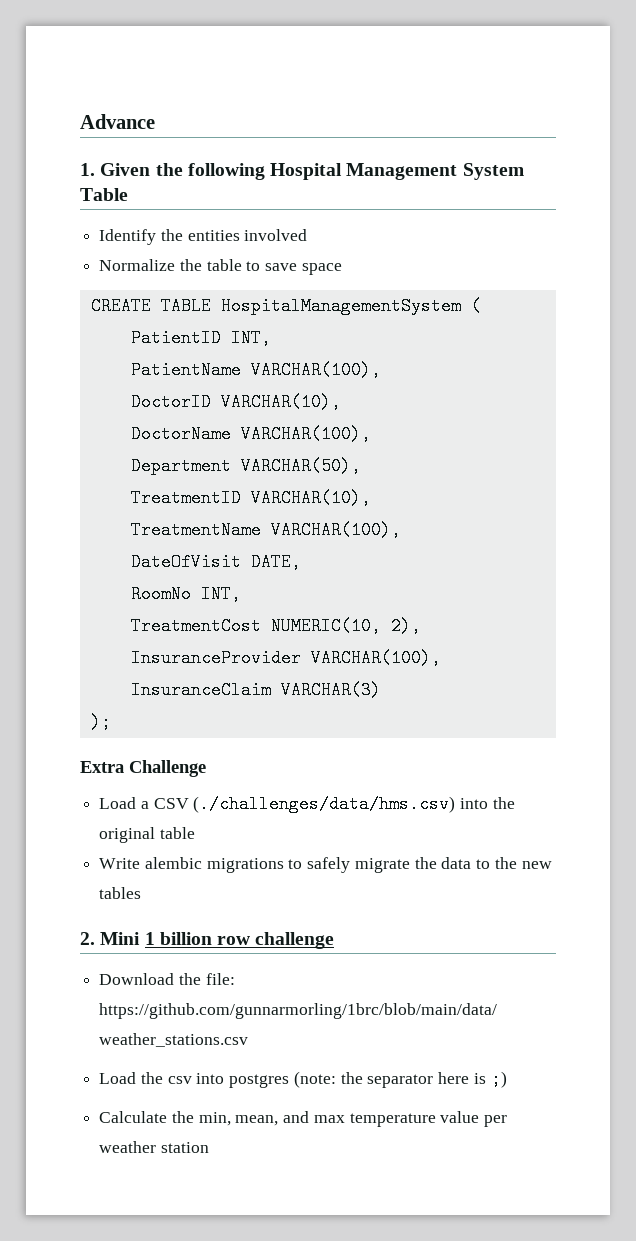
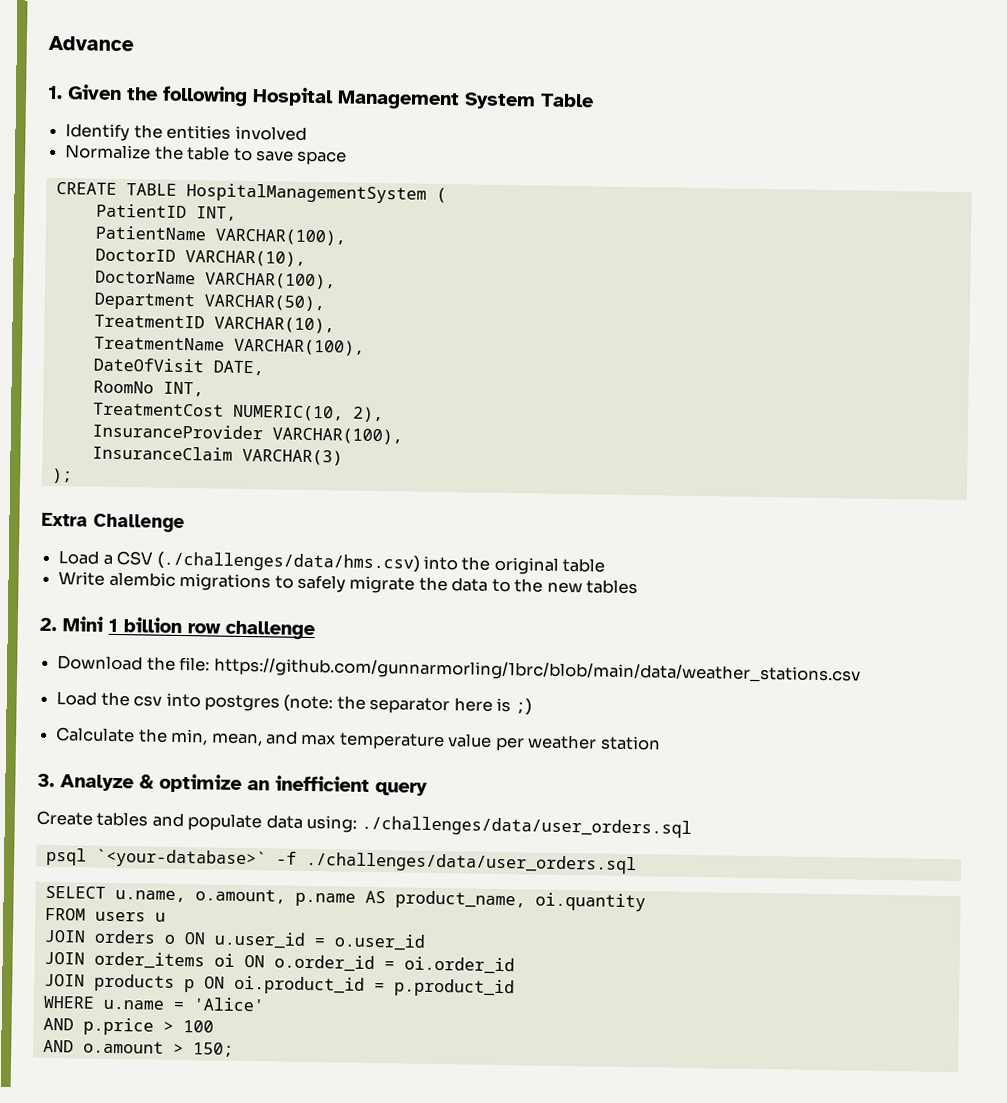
+ 3. Analyze & optimize an inefficient query
+ Create tables and populate data using: ./challenges/data/user_orders.sql
+ psql `<your-database>` -f ./challenges/data/user_orders.sql
+ SELECT u.name, o.amount, p.name AS product_name, oi.quantity
+ FROM users u
+ JOIN orders o ON u.user_id = o.user_id
+ JOIN order_items oi ON o.order_id = oi.order_id
+ JOIN products p ON oi.product_id = p.product_id
+ WHERE u.name = 'Alice'
+ AND p.price > 100
+ AND o.amount > 150;

